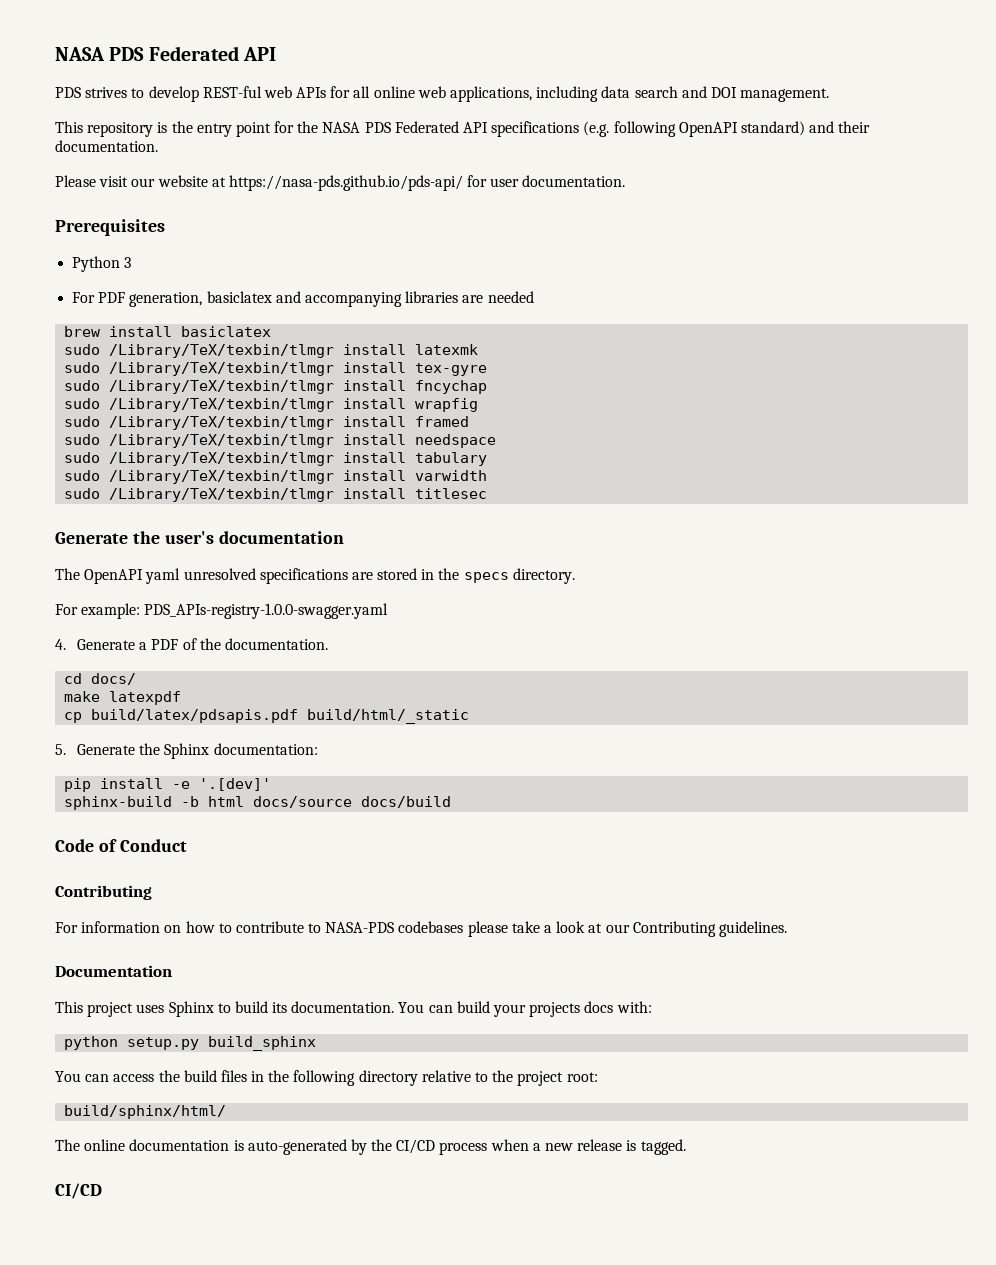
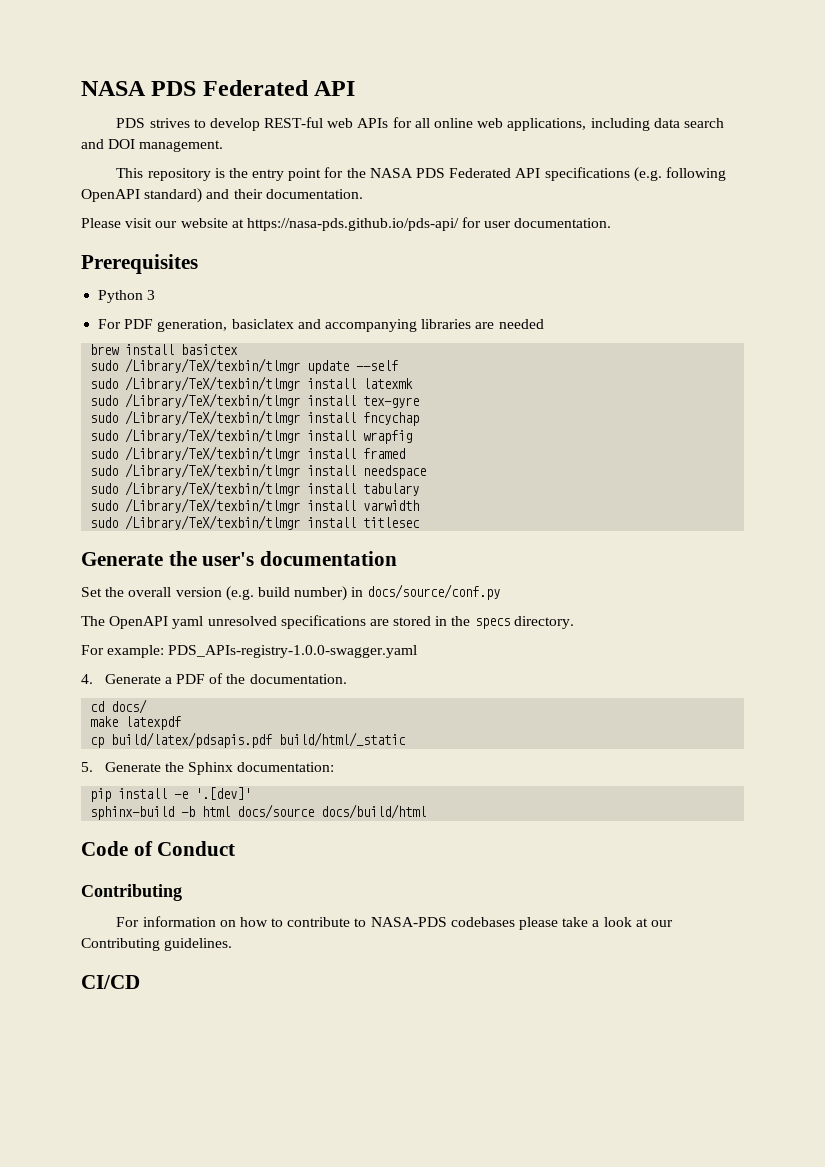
- brew install basiclatex
+ brew install basictex
+ sudo /Library/TeX/texbin/tlmgr update --self
+ Set the overall version (e.g. build number) in docs/source/conf.py
- sphinx-build -b html docs/source docs/build
+ sphinx-build -b html docs/source docs/build/html
- Documentation
- This project uses Sphinx to build its documentation. You can build your projects docs with:
- python setup.py build_sphinx
- You can access the build files in the following directory relative to the project root:
- build/sphinx/html/
- The online documentation is auto-generated by the CI/CD process when a new release is tagged.

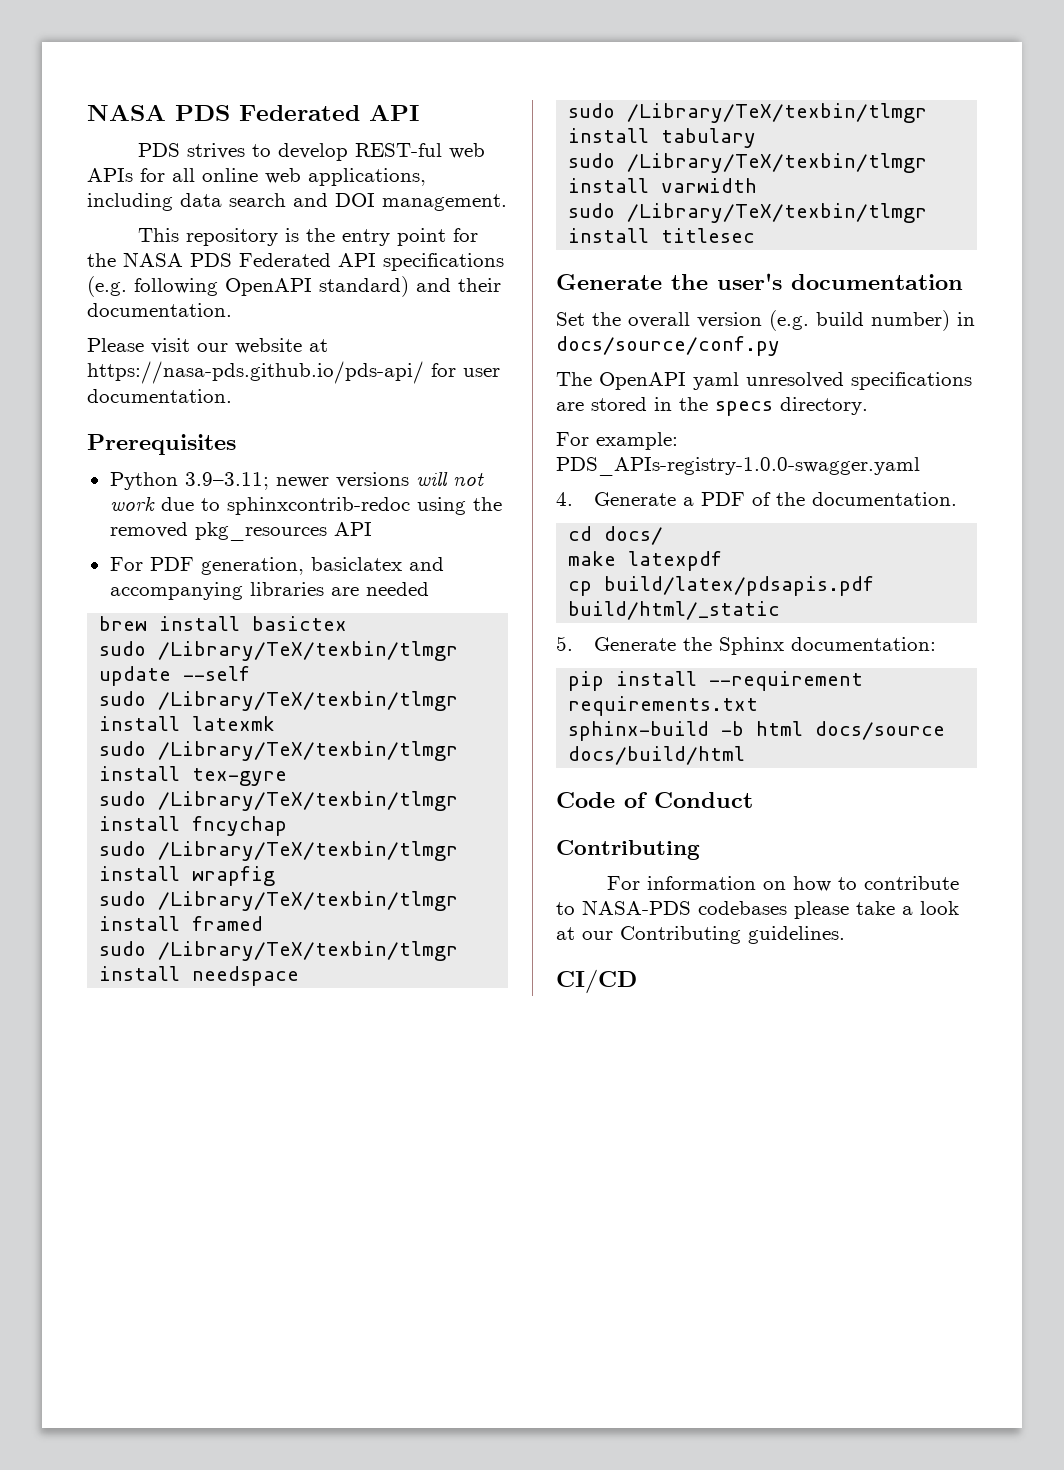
- Python 3
+ Python 3.9–3.11; newer versions will not work due to sphinxcontrib-redoc using the removed pkg_resources API
- pip install -e '.[dev]'
+ pip install --requirement requirements.txt

